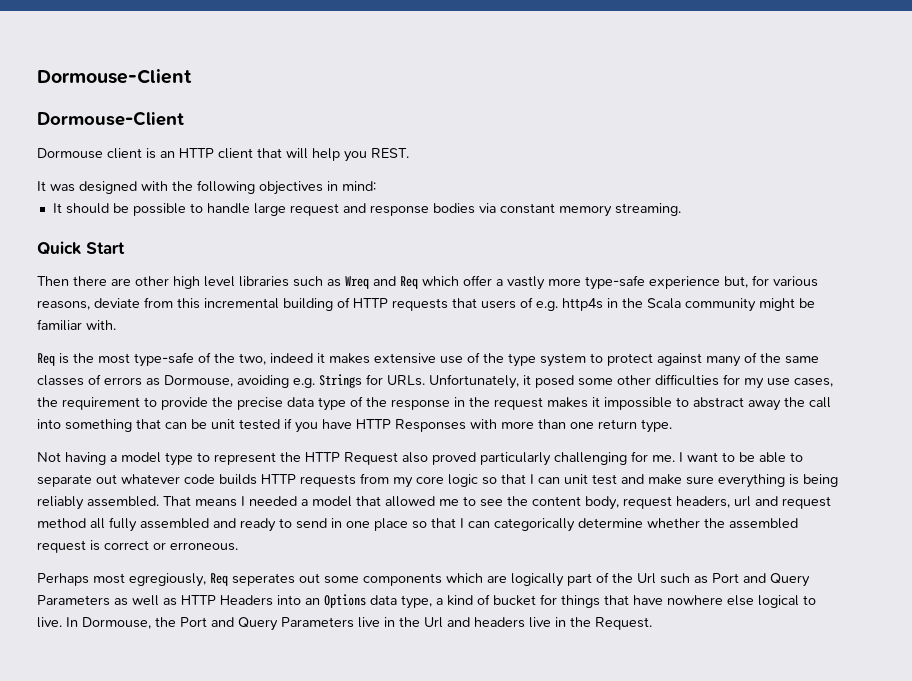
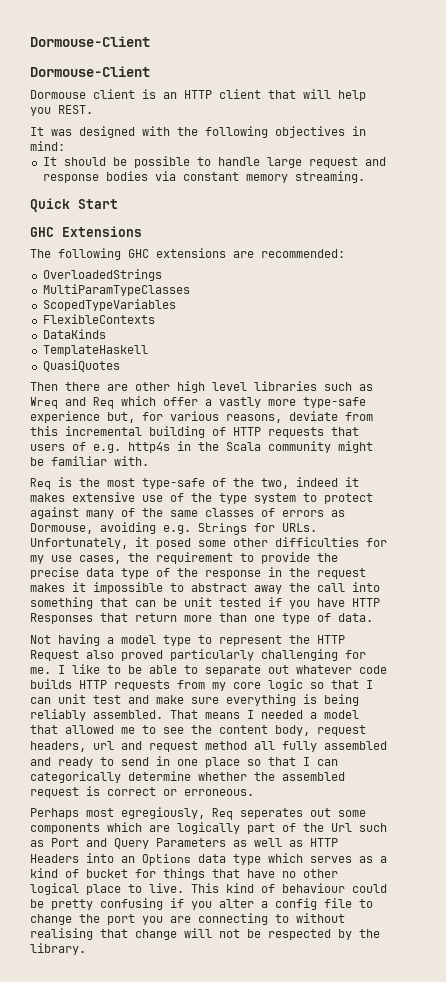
+ GHC Extensions
+ The following GHC extensions are recommended:
+ OverloadedStrings
+ MultiParamTypeClasses
+ ScopedTypeVariables
+ FlexibleContexts
+ DataKinds
+ TemplateHaskell
+ QuasiQuotes
- Unfortunately, it posed some other difficulties for my use cases, the requirement to provide the precise data type of the response in the request makes it impossible to abstract away the call into something that can be unit tested if you have HTTP Responses with more than one return type.
+ Unfortunately, it posed some other difficulties for my use cases, the requirement to provide the precise data type of the response in the request makes it impossible to abstract away the call into something that can be unit tested if you have HTTP Responses that return more than one type of data.
- I want to be able to separate out whatever code builds HTTP requests from my core logic so that I can unit test and make sure everything is being reliably assembled.
+ I like to be able to separate out whatever code builds HTTP requests from my core logic so that I can unit test and make sure everything is being reliably assembled.
- Perhaps most egregiously, Req seperates out some components which are logically part of the Url such as Port and Query Parameters as well as HTTP Headers into an Options data type, a kind of bucket for things that have nowhere else logical to live. In Dormouse, the Port and Query Parameters live in the Url and headers live in the Request.
+ Perhaps most egregiously, Req seperates out some components which are logically part of the Url such as Port and Query Parameters as well as HTTP Headers into an Options data type which serves as a kind of bucket for things that have no other logical place to live. This kind of behaviour could be pretty confusing if you alter a config file to change the port you are connecting to without realising that change will not be respected by the library.

